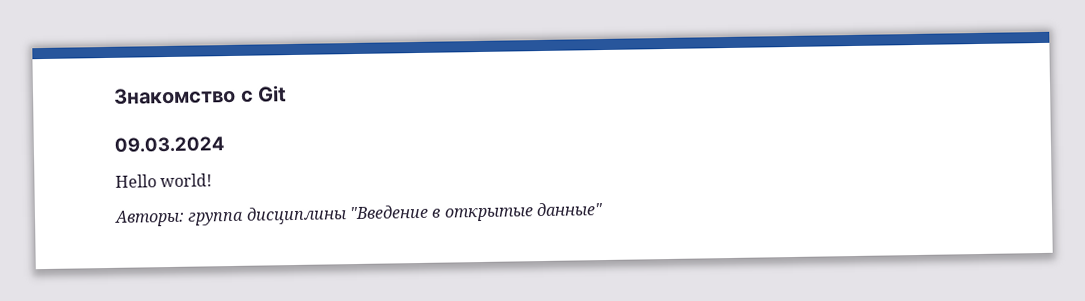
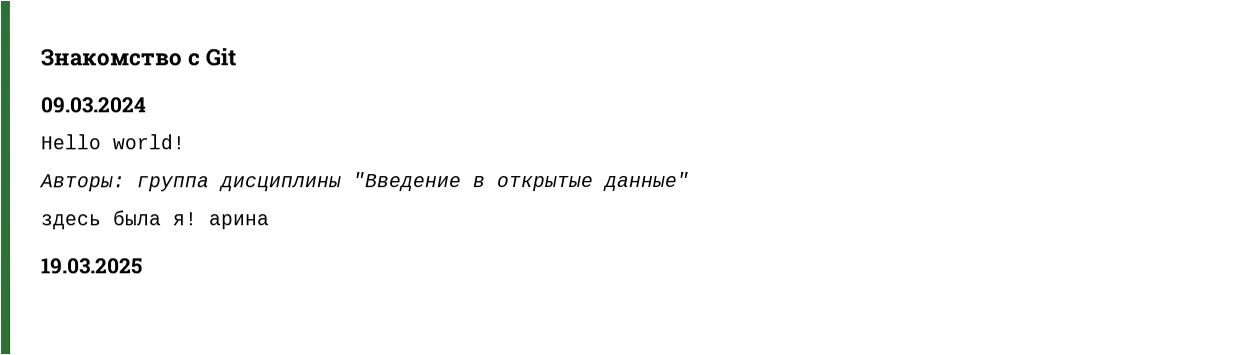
+ здесь была я! арина
+ 19.03.2025

